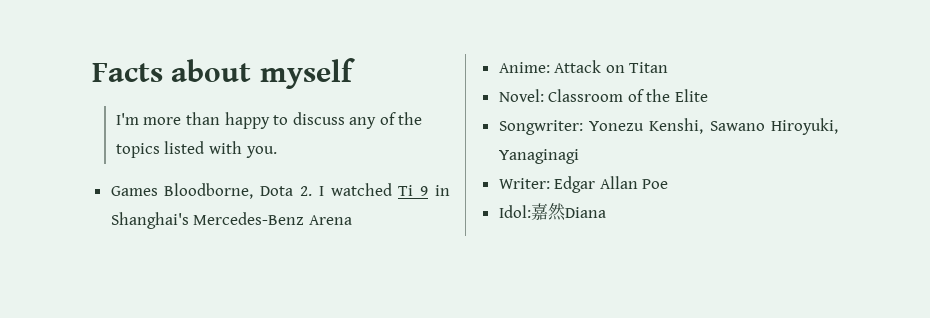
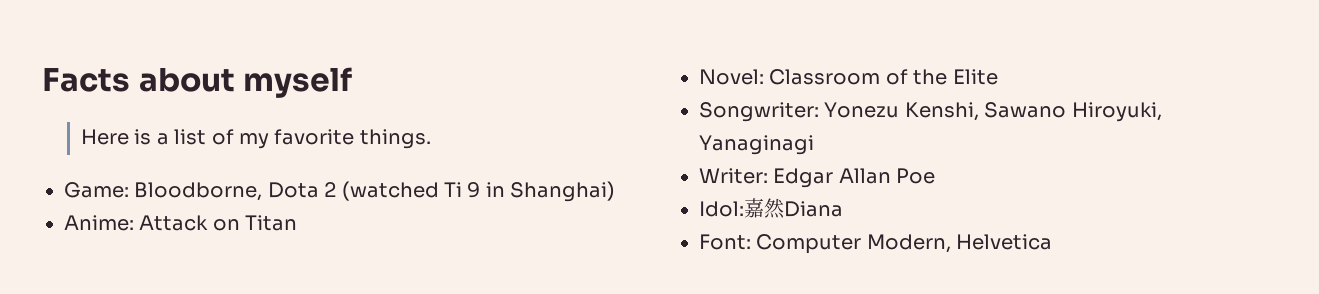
- I'm more than happy to discuss any of the topics listed with you.
- Games Bloodborne, Dota 2. I watched Ti 9 in Shanghai's Mercedes-Benz Arena
+ Here is a list of my favorite things.
+ Game: Bloodborne, Dota 2 (watched Ti 9 in Shanghai)
+ Font: Computer Modern, Helvetica

